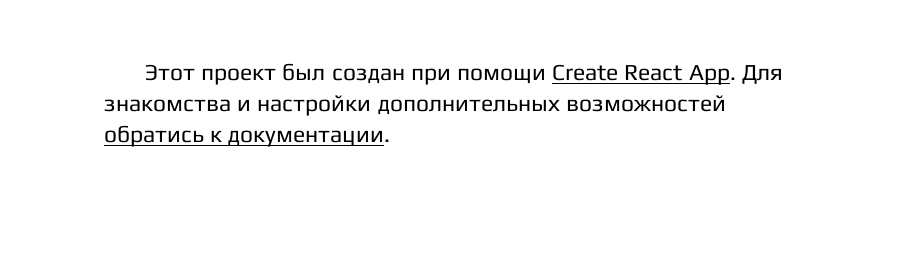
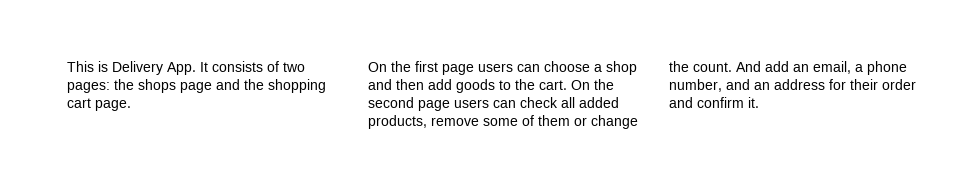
- Этот проект был создан при помощи Create React App. Для знакомства и настройки дополнительных возможностей обратись к документации.
+ This is Delivery App. It consists of two pages: the shops page and the shopping cart page.
+ On the first page users can choose a shop and then add goods to the cart. On the second page users can check all added products, remove some of them or change the count. And add an email, a phone number, and an address for their order and confirm it.

